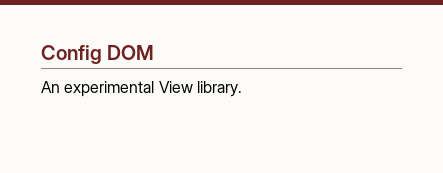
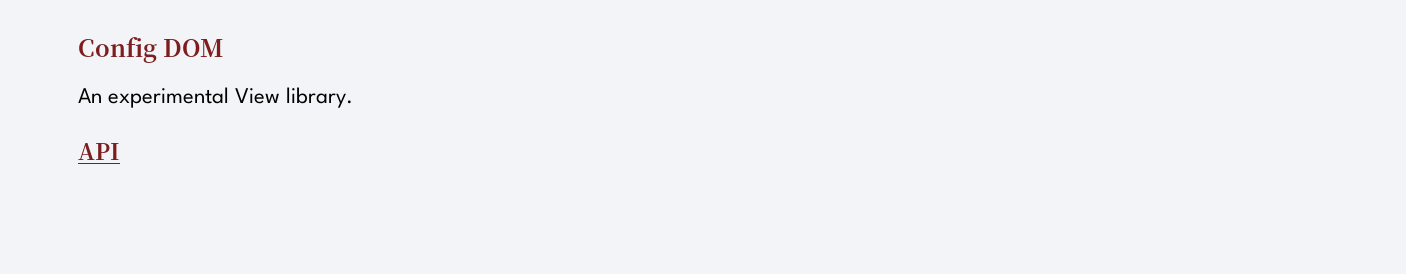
+ API

